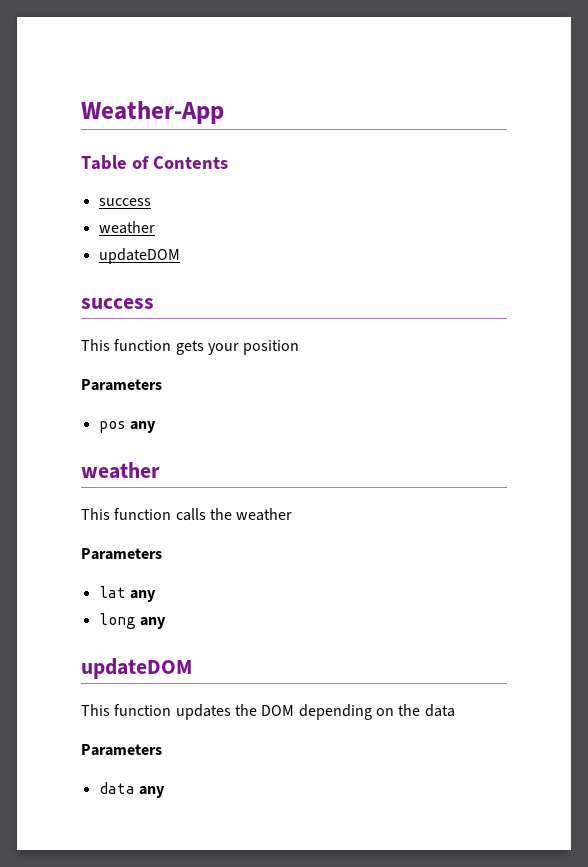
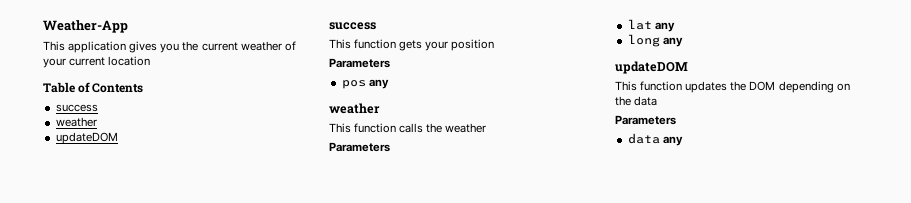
+ This application gives you the current weather of your current location

